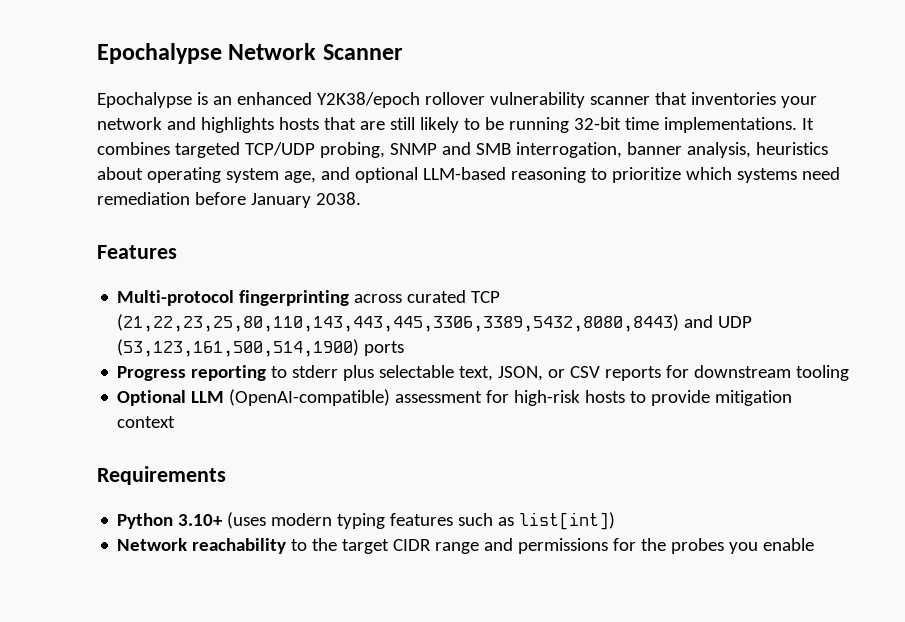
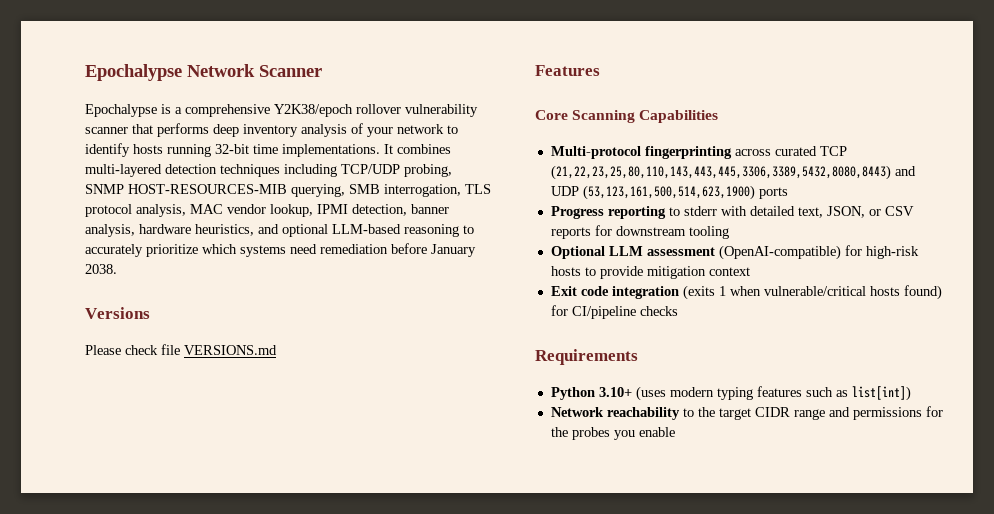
- Epochalypse is an enhanced Y2K38/epoch rollover vulnerability scanner that inventories your network and highlights hosts that are still likely to be running 32‑bit time implementations.
+ Epochalypse is a comprehensive Y2K38/epoch rollover vulnerability scanner that performs deep inventory analysis of your network to identify hosts running 32‑bit time implementations.
- It combines targeted TCP/UDP probing, SNMP and SMB interrogation, banner analysis, heuristics about operating system age, and optional LLM-based reasoning to prioritize which systems need remediation before January 2038.
+ It combines multi-layered detection techniques including TCP/UDP probing, SNMP HOST-RESOURCES-MIB querying, SMB interrogation, TLS protocol analysis, MAC vendor lookup, IPMI detection, banner analysis, hardware heuristics, and optional LLM-based reasoning to accurately prioritize which systems need remediation before January 2038.
+ Versions
+ Please check file VERSIONS.md
  Features
+ Core Scanning Capabilities
- Multi-protocol fingerprinting across curated TCP (21,22,23,25,80,110,143,443,445,3306,3389,5432,8080,8443) and UDP (53,123,161,500,514,1900) ports
+ Multi-protocol fingerprinting across curated TCP (21,22,23,25,80,110,143,443,445,3306,3389,5432,8080,8443) and UDP (53,123,161,500,514,623,1900) ports
- Progress reporting to stderr plus selectable text, JSON, or CSV reports for downstream tooling
+ Progress reporting to stderr with detailed text, JSON, or CSV reports for downstream tooling
- Optional LLM (OpenAI-compatible) assessment for high-risk hosts to provide mitigation context
+ Optional LLM assessment (OpenAI-compatible) for high-risk hosts to provide mitigation context
+ Exit code integration (exits 1 when vulnerable/critical hosts found) for CI/pipeline checks

